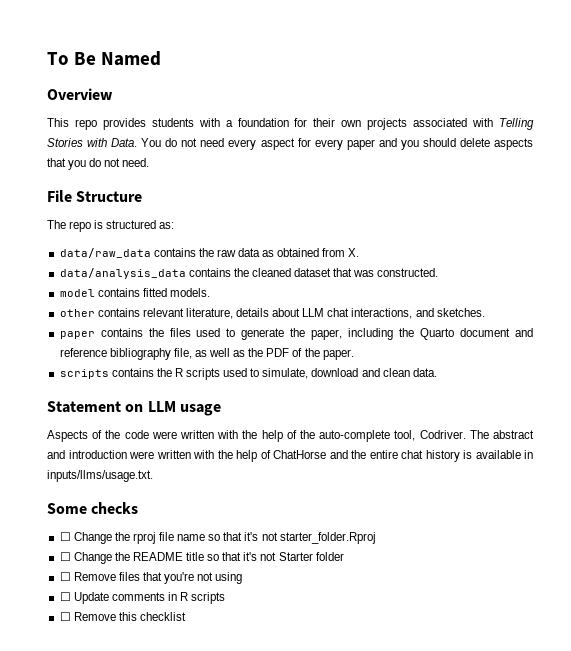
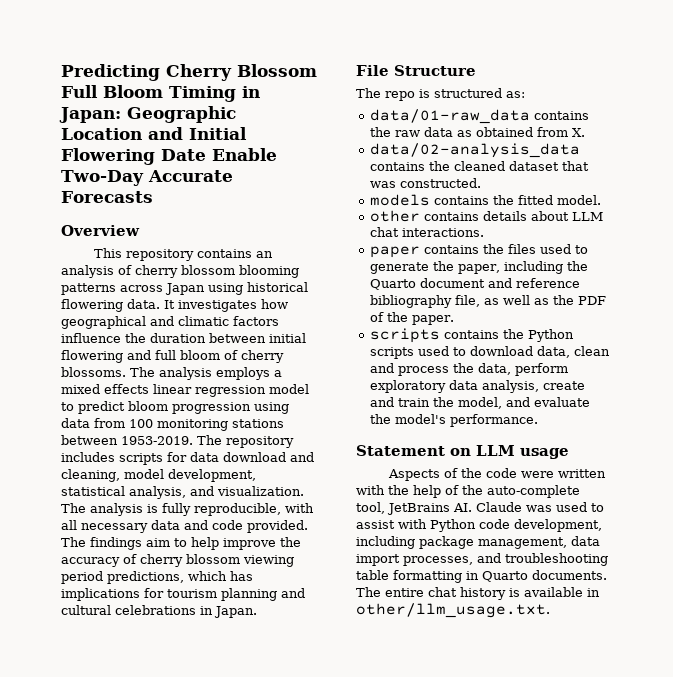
- To Be Named
+ Predicting Cherry Blossom Full Bloom Timing in Japan: Geographic Location and Initial Flowering Date Enable Two-Day Accurate Forecasts
  Overview
- This repo provides students with a foundation for their own projects associated with Telling Stories with Data. You do not need every aspect for every paper and you should delete aspects that you do not need.
+ This repository contains an analysis of cherry blossom blooming patterns across Japan using historical flowering data. It investigates how geographical and climatic factors influence the duration between initial flowering and full bloom of cherry blossoms. The analysis employs a mixed effects linear regression model to predict bloom progression using data from 100 monitoring stations between 1953-2019. The repository includes scripts for data download and cleaning, model development, statistical analysis, and visualization. The analysis is fully reproducible, with all necessary data and code provided. The findings aim to help improve the accuracy of cherry blossom viewing period predictions, which has implications for tourism planning and cultural celebrations in Japan.
- data/raw_data contains the raw data as obtained from X.
+ data/01-raw_data contains the raw data as obtained from X.
- data/analysis_data contains the cleaned dataset that was constructed.
+ data/02-analysis_data contains the cleaned dataset that was constructed.
- model contains fitted models.
+ models contains the fitted model.
- other contains relevant literature, details about LLM chat interactions, and sketches.
+ other contains details about LLM chat interactions.
- scripts contains the R scripts used to simulate, download and clean data.
+ scripts contains the Python scripts used to download data, clean and process the data, perform exploratory data analysis, create and train the model, and evaluate the model's performance.
- Aspects of the code were written with the help of the auto-complete tool, Codriver. The abstract and introduction were written with the help of ChatHorse and the entire chat history is available in inputs/llms/usage.txt.
- Some checks
- ☐ Change the rproj file name so that it's not starter_folder.Rproj
- ☐ Change the README title so that it's not Starter folder
- ☐ Remove files that you're not using
- ☐ Update comments in R scripts
- ☐ Remove this checklist
+ Aspects of the code were written with the help of the auto-complete tool, JetBrains AI. Claude was used to assist with Python code development, including package management, data import processes, and troubleshooting table formatting in Quarto documents. The entire chat history is available in other/llm_usage.txt.

